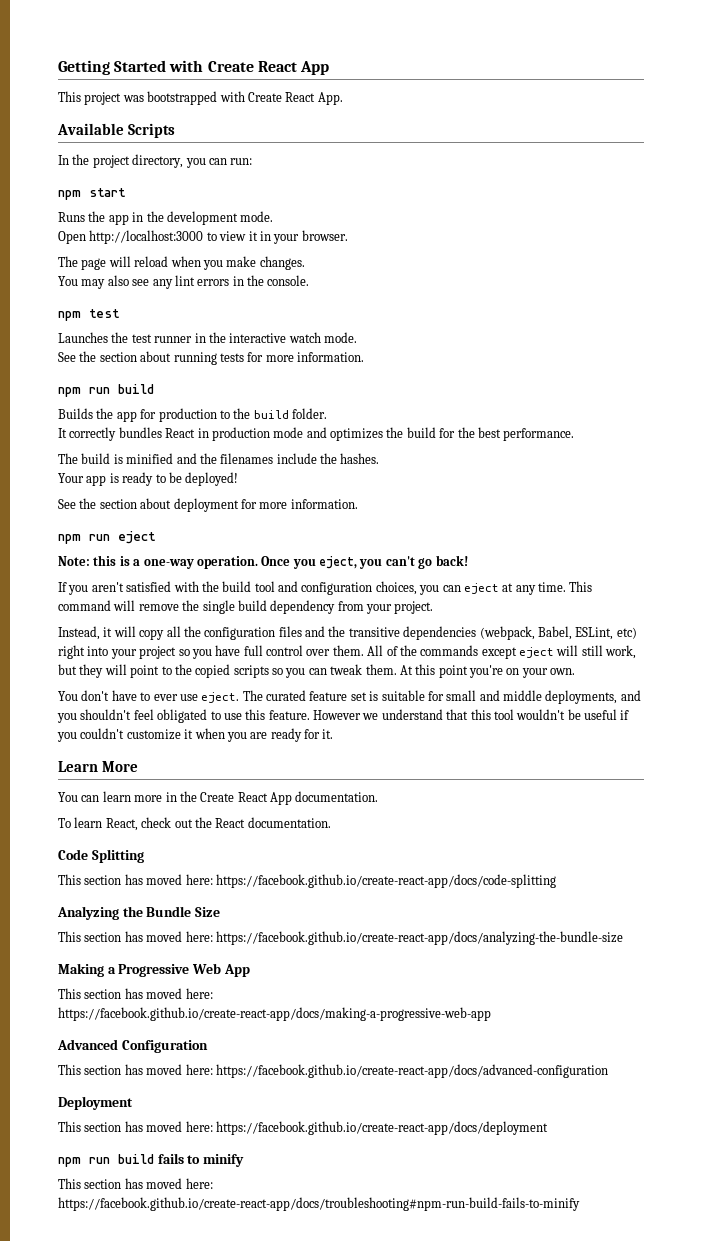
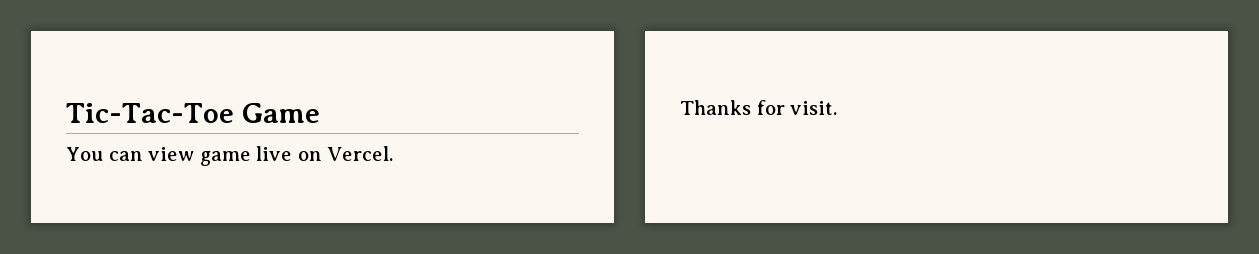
- Getting Started with Create React App
- This project was bootstrapped with Create React App.
- Available Scripts
- In the project directory, you can run:
- npm start
- Runs the app in the development mode.
- Open http://localhost:3000 to view it in your browser.
- The page will reload when you make changes.
- You may also see any lint errors in the console.
- npm test
- Launches the test runner in the interactive watch mode.
- See the section about running tests for more information.
- npm run build
- Builds the app for production to the build folder.
- It correctly bundles React in production mode and optimizes the build for the best performance.
- The build is minified and the filenames include the hashes.
- Your app is ready to be deployed!
- See the section about deployment for more information.
- npm run eject
- Note: this is a one-way operation. Once you eject, you can't go back!
- If you aren't satisfied with the build tool and configuration choices, you can eject at any time. This command will remove the single build dependency from your project.
- Instead, it will copy all the configuration files and the transitive dependencies (webpack, Babel, ESLint, etc) right into your project so you have full control over them. All of the commands except eject will still work, but they will point to the copied scripts so you can tweak them. At this point you're on your own.
- You don't have to ever use eject. The curated feature set is suitable for small and middle deployments, and you shouldn't feel obligated to use this feature. However we understand that this tool wouldn't be useful if you couldn't customize it when you are ready for it.
- Learn More
- You can learn more in the Create React App documentation.
- To learn React, check out the React documentation.
- Code Splitting
- This section has moved here: https://facebook.github.io/create-react-app/docs/code-splitting
- Analyzing the Bundle Size
- This section has moved here: https://facebook.github.io/create-react-app/docs/analyzing-the-bundle-size
- Making a Progressive Web App
- This section has moved here: https://facebook.github.io/create-react-app/docs/making-a-progressive-web-app
- Advanced Configuration
- This section has moved here: https://facebook.github.io/create-react-app/docs/advanced-configuration
- Deployment
- This section has moved here: https://facebook.github.io/create-react-app/docs/deployment
- npm run build fails to minify
- This section has moved here: https://facebook.github.io/create-react-app/docs/troubleshooting#npm-run-build-fails-to-minify
+ Tic-Tac-Toe Game
+ You can view game live on Vercel.
+ Thanks for visit.

